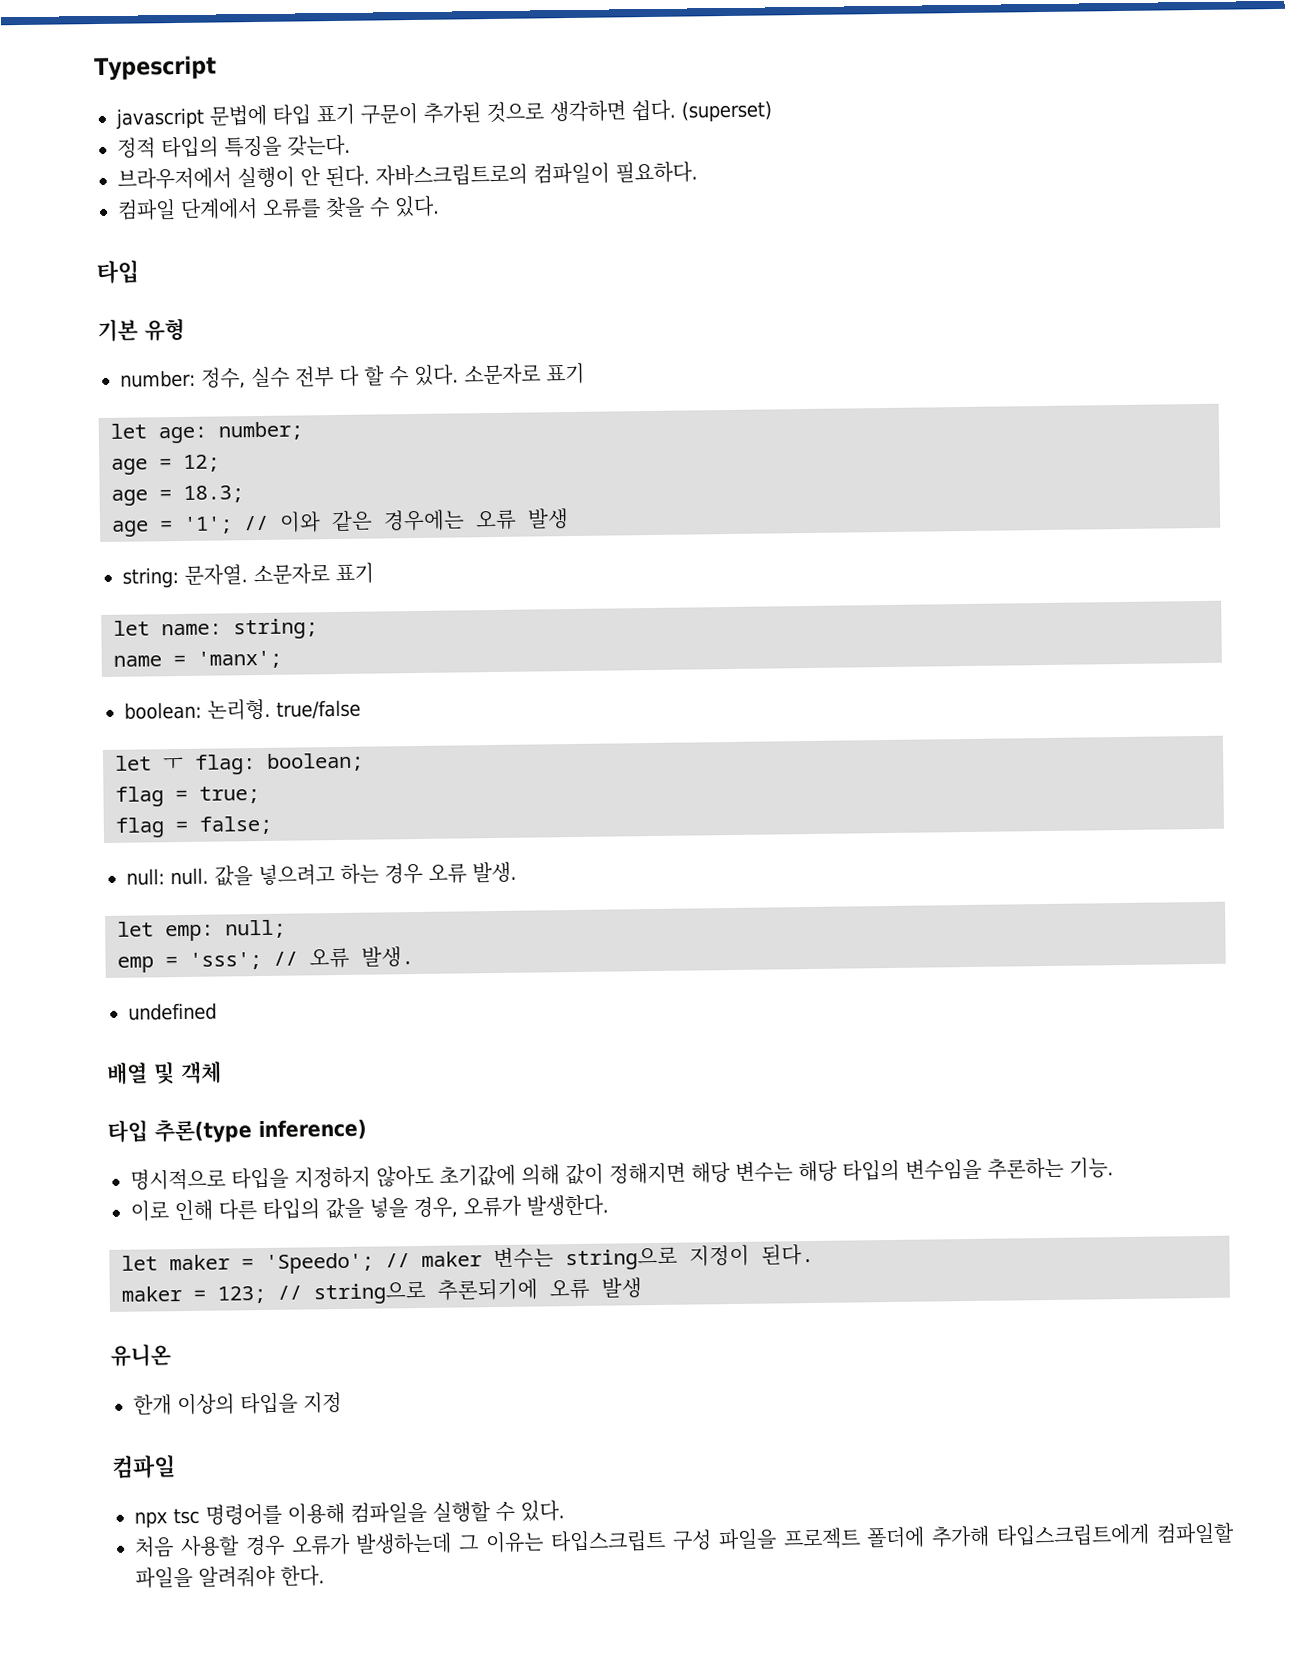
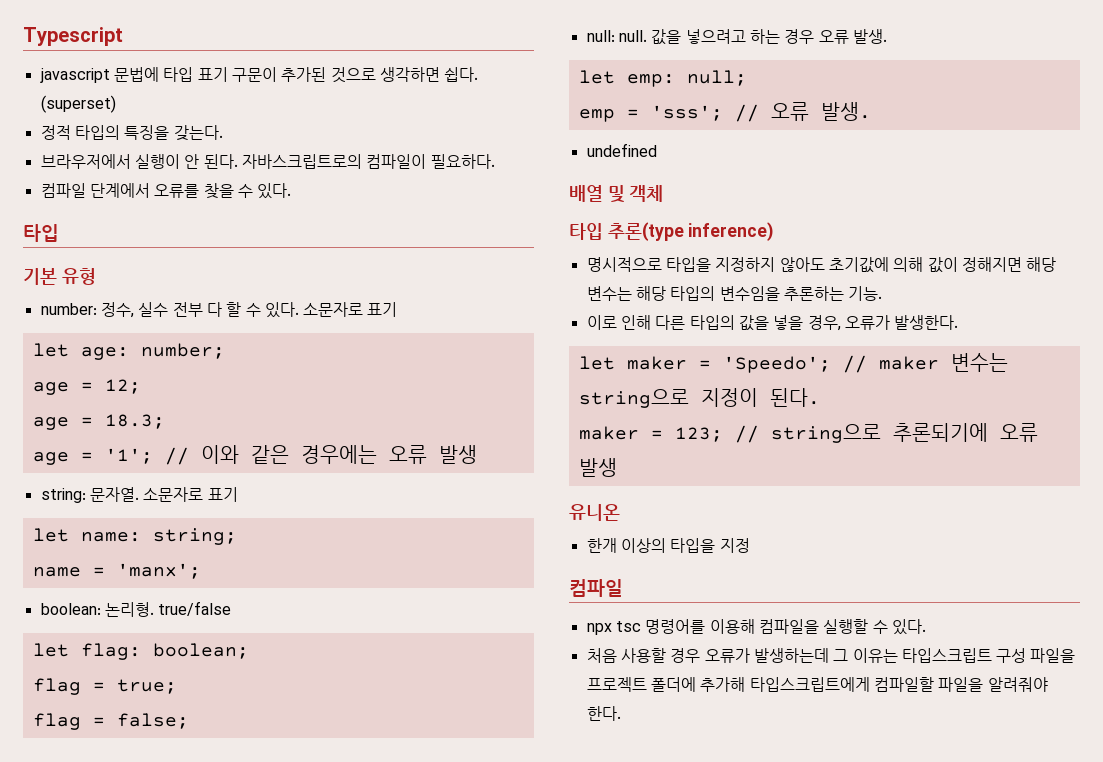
- let ㅜ flag: boolean;
+ let flag: boolean;

